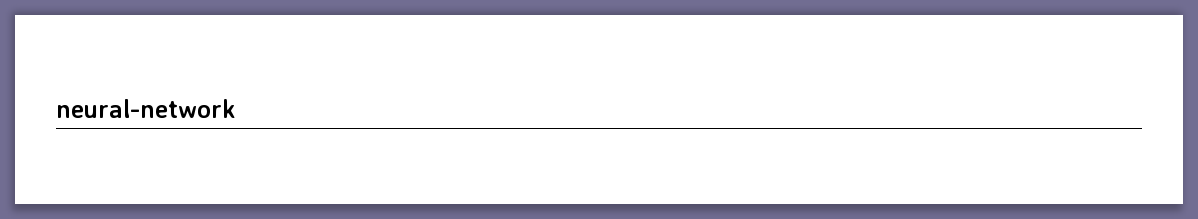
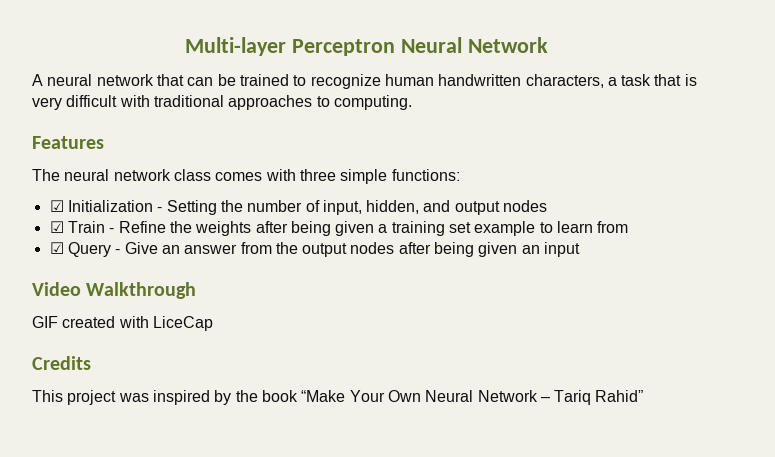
- neural-network
+ Multi-layer Perceptron Neural Network
+ A neural network that can be trained to recognize human handwritten characters, a task that is very difficult with traditional approaches to computing.
+ Features
+ The neural network class comes with three simple functions:
+ ☑ Initialization - Setting the number of input, hidden, and output nodes
+ ☑ Train - Refine the weights after being given a training set example to learn from
+ ☑ Query - Give an answer from the output nodes after being given an input
+ Video Walkthrough
+ GIF created with LiceCap
+ Credits
+ This project was inspired by the book “Make Your Own Neural Network – Tariq Rahid”

